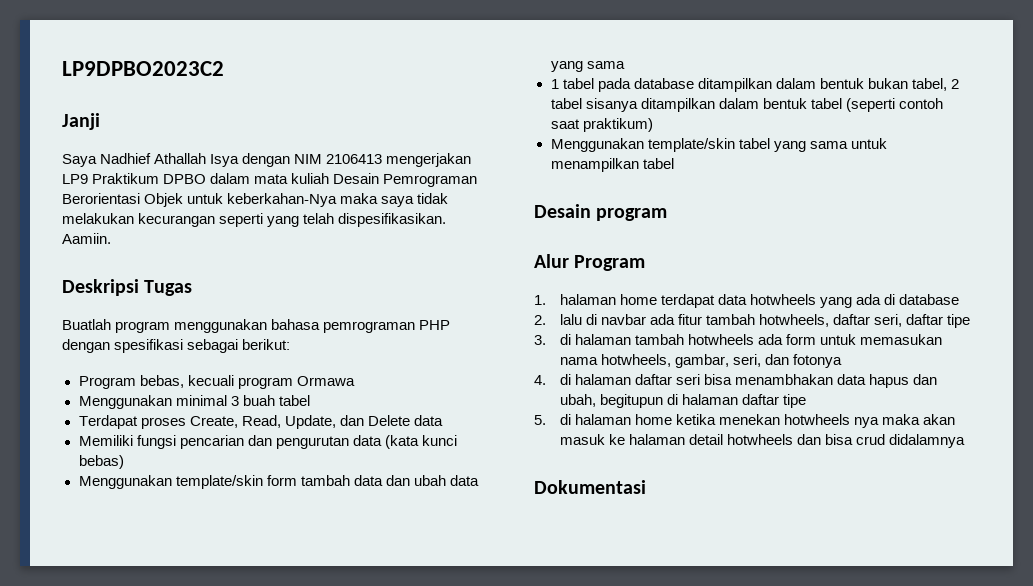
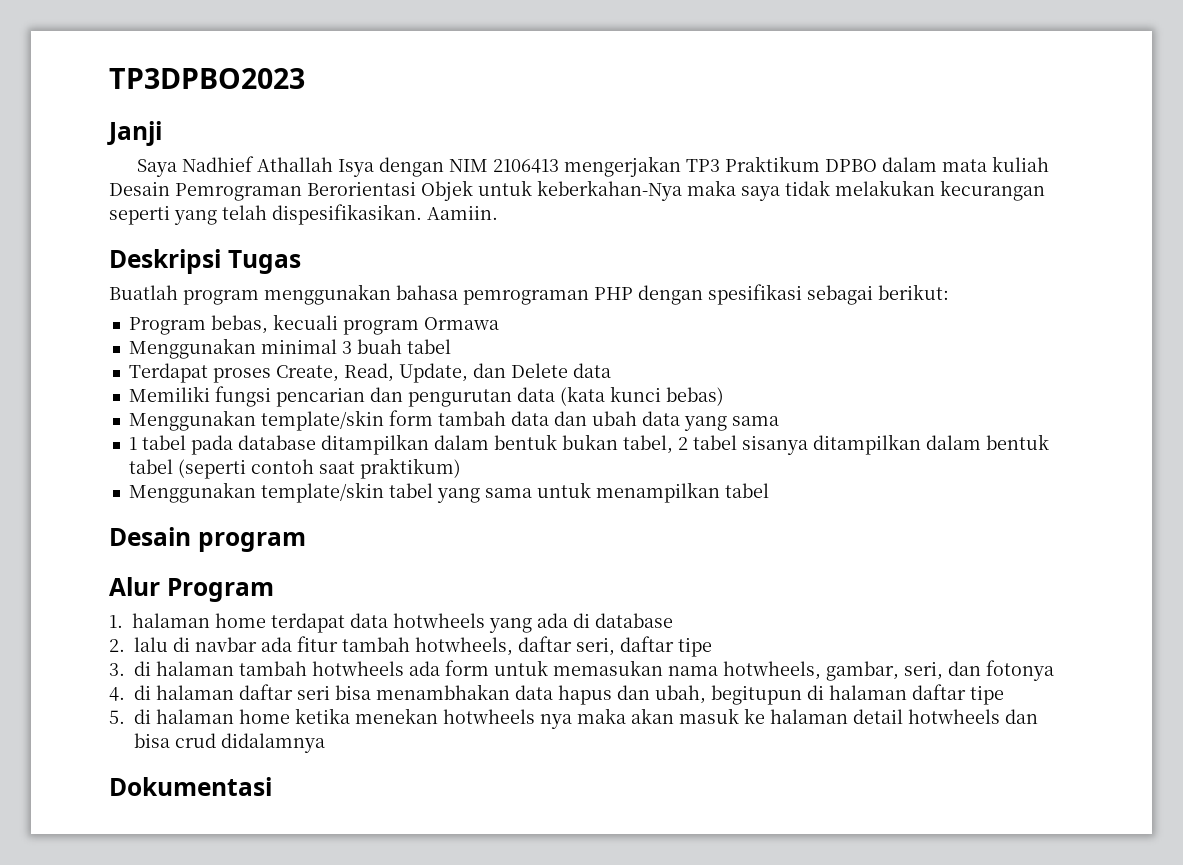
- LP9DPBO2023C2
+ TP3DPBO2023
- Saya Nadhief Athallah Isya dengan NIM 2106413 mengerjakan LP9 Praktikum DPBO dalam mata kuliah Desain Pemrograman Berorientasi Objek untuk keberkahan-Nya maka saya tidak melakukan kecurangan seperti yang telah dispesifikasikan.
+ Saya Nadhief Athallah Isya dengan NIM 2106413 mengerjakan TP3 Praktikum DPBO dalam mata kuliah Desain Pemrograman Berorientasi Objek untuk keberkahan-Nya maka saya tidak melakukan kecurangan seperti yang telah dispesifikasikan.

